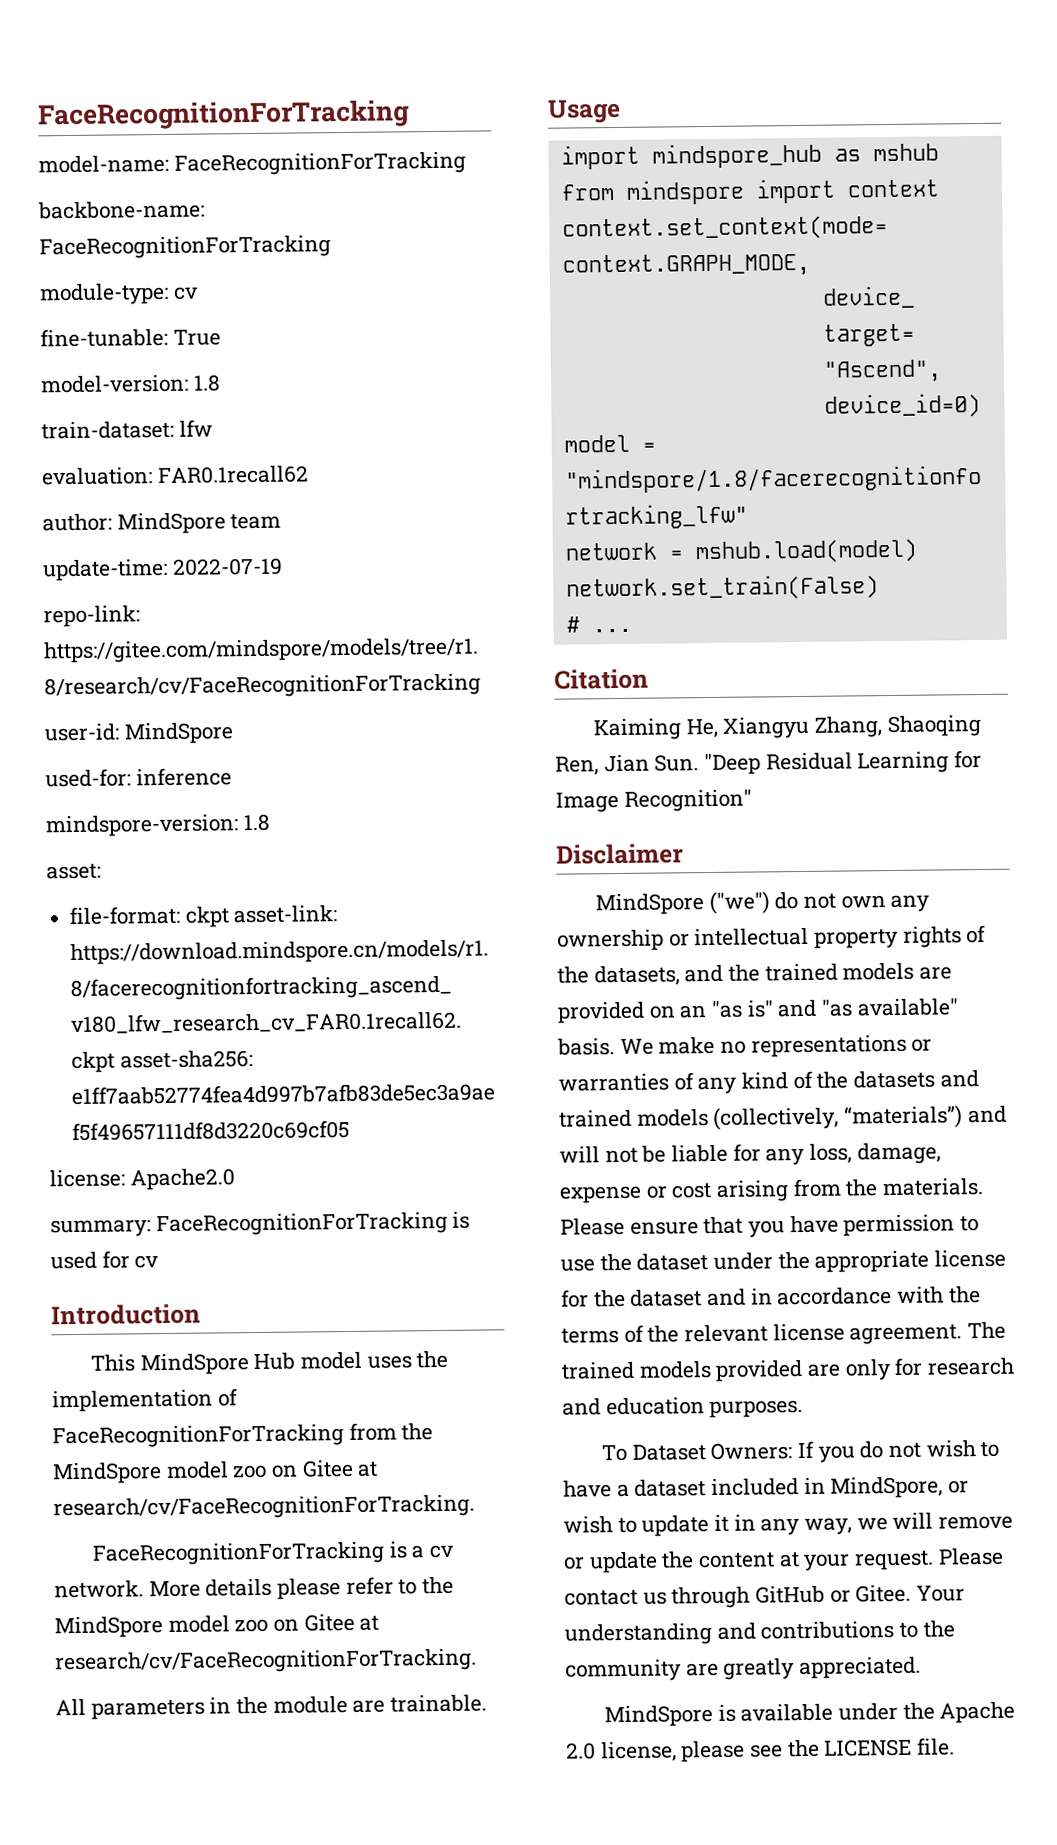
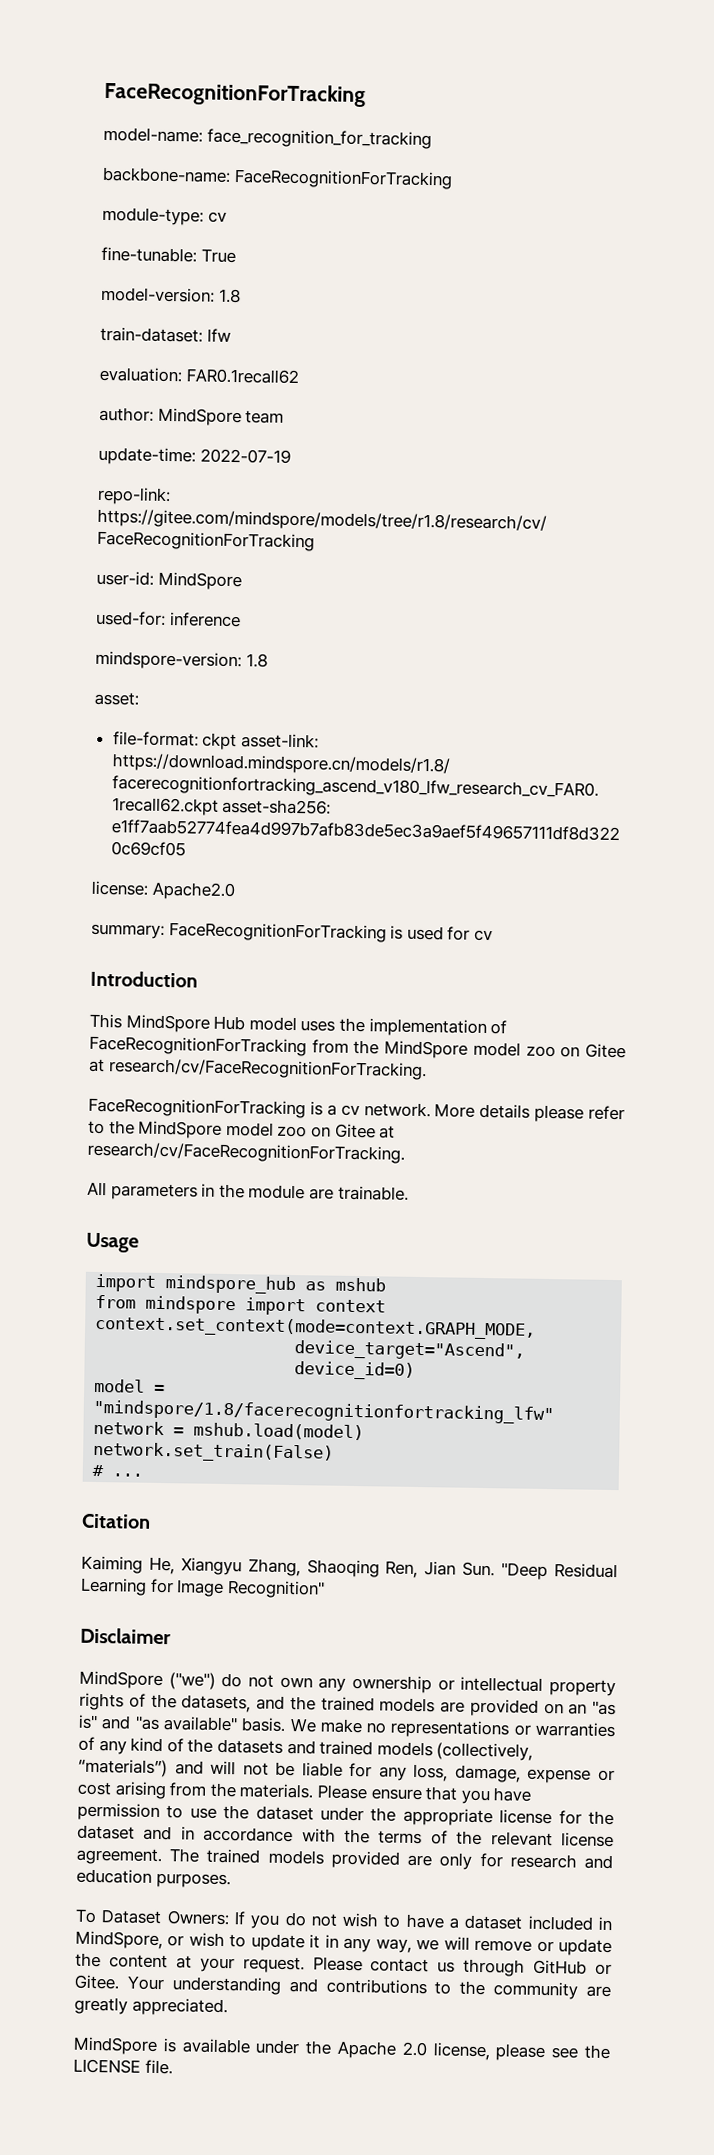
- model-name: FaceRecognitionForTracking
+ model-name: face_recognition_for_tracking

